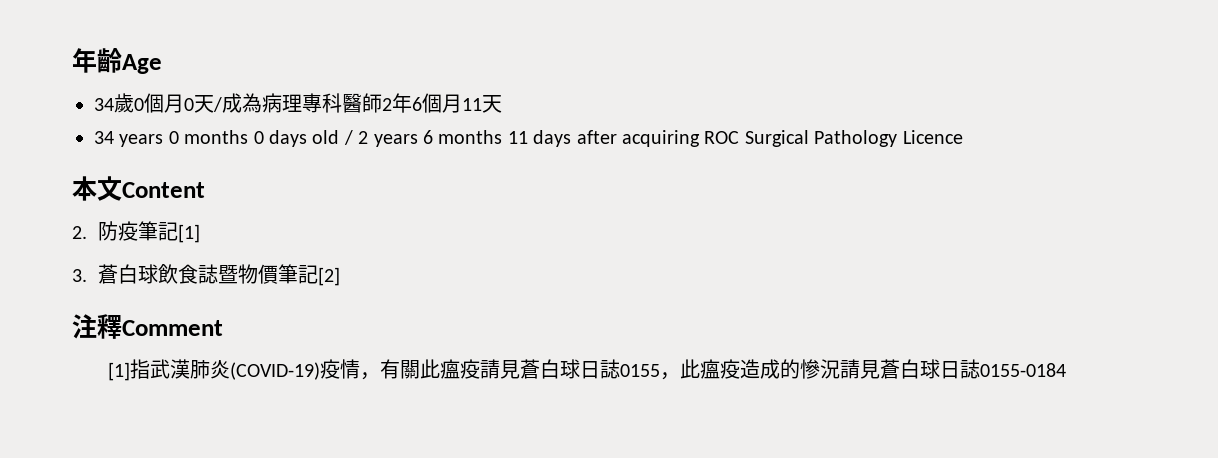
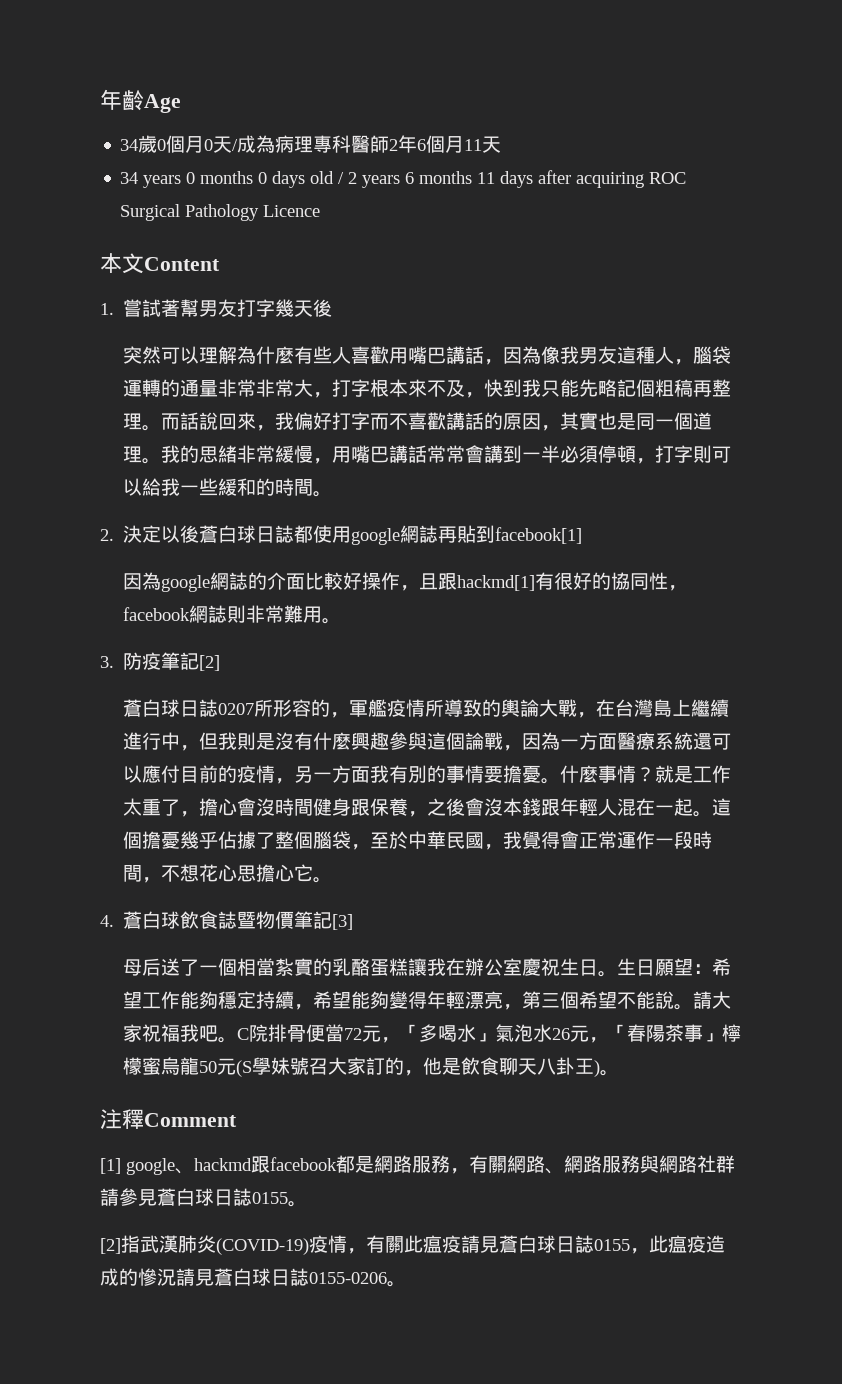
- 2.防疫筆記[1]
- 3.蒼白球飲食誌暨物價筆記[2]
+ 1.嘗試著幫男友打字幾天後
+ 突然可以理解為什麼有些人喜歡用嘴巴講話，因為像我男友這種人，腦袋運轉的通量非常非常大，打字根本來不及，快到我只能先略記個粗稿再整理。而話說回來，我偏好打字而不喜歡講話的原因，其實也是同一個道理。我的思緒非常緩慢，用嘴巴講話常常會講到一半必須停頓，打字則可以給我一些緩和的時間。
+ 2.決定以後蒼白球日誌都使用google網誌再貼到facebook[1]
+ 因為google網誌的介面比較好操作，且跟hackmd[1]有很好的協同性，facebook網誌則非常難用。
+ 3.防疫筆記[2]
+ 蒼白球日誌0207所形容的，軍艦疫情所導致的輿論大戰，在台灣島上繼續進行中，但我則是沒有什麼興趣參與這個論戰，因為一方面醫療系統還可以應付目前的疫情，另一方面我有別的事情要擔憂。什麼事情？就是工作太重了，擔心會沒時間健身跟保養，之後會沒本錢跟年輕人混在一起。這個擔憂幾乎佔據了整個腦袋，至於中華民國，我覺得會正常運作一段時間，不想花心思擔心它。
+ 4.蒼白球飲食誌暨物價筆記[3]
+ 母后送了一個相當紮實的乳酪蛋糕讓我在辦公室慶祝生日。生日願望：希望工作能夠穩定持續，希望能夠變得年輕漂亮，第三個希望不能說。請大家祝福我吧。C院排骨便當72元，「多喝水」氣泡水26元，「春陽茶事」檸檬蜜烏龍50元(S學妹號召大家訂的，他是飲食聊天八卦王)。
  注釋Comment
- [1]指武漢肺炎(COVID-19)疫情，有關此瘟疫請見蒼白球日誌0155，此瘟疫造成的慘況請見蒼白球日誌0155-0184
+ [1] google、hackmd跟facebook都是網路服務，有關網路、網路服務與網路社群請參見蒼白球日誌0155。
+ [2]指武漢肺炎(COVID-19)疫情，有關此瘟疫請見蒼白球日誌0155，此瘟疫造成的慘況請見蒼白球日誌0155-0206。

